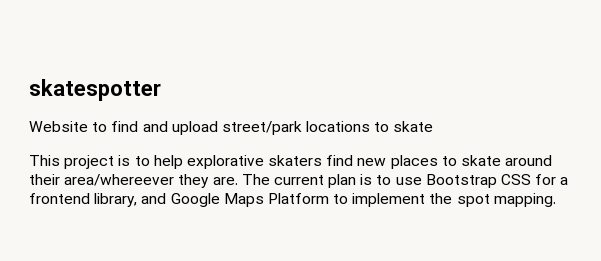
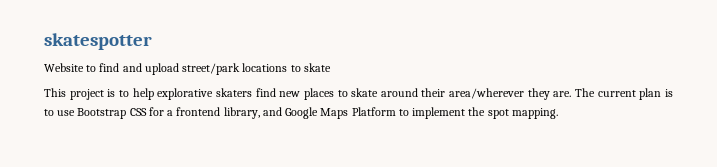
- This project is to help explorative skaters find new places to skate around their area/whereever they are.
+ This project is to help explorative skaters find new places to skate around their area/wherever they are.

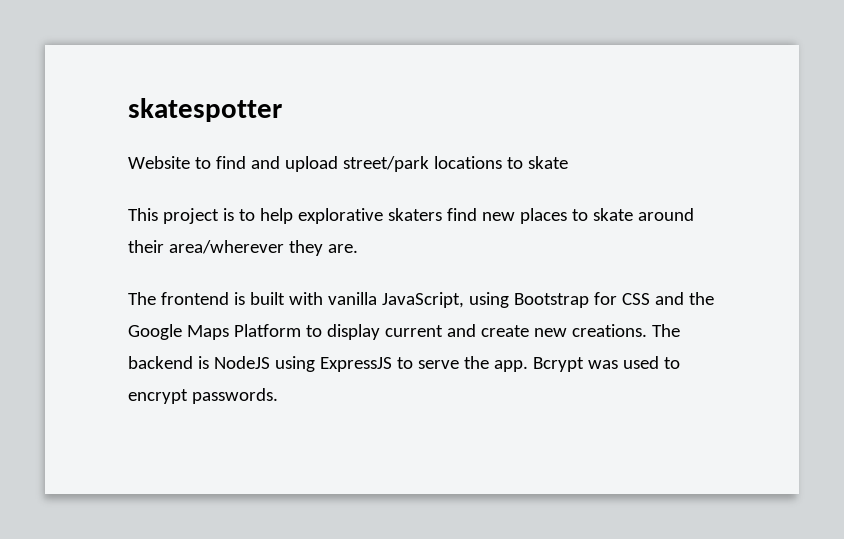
- This project is to help explorative skaters find new places to skate around their area/wherever they are. The current plan is to use Bootstrap CSS for a frontend library, and Google Maps Platform to implement the spot mapping.
+ This project is to help explorative skaters find new places to skate around their area/wherever they are.
+ The frontend is built with vanilla JavaScript, using Bootstrap for CSS and the Google Maps Platform to display current and create new creations. The backend is NodeJS using ExpressJS to serve the app. Bcrypt was used to encrypt passwords.

